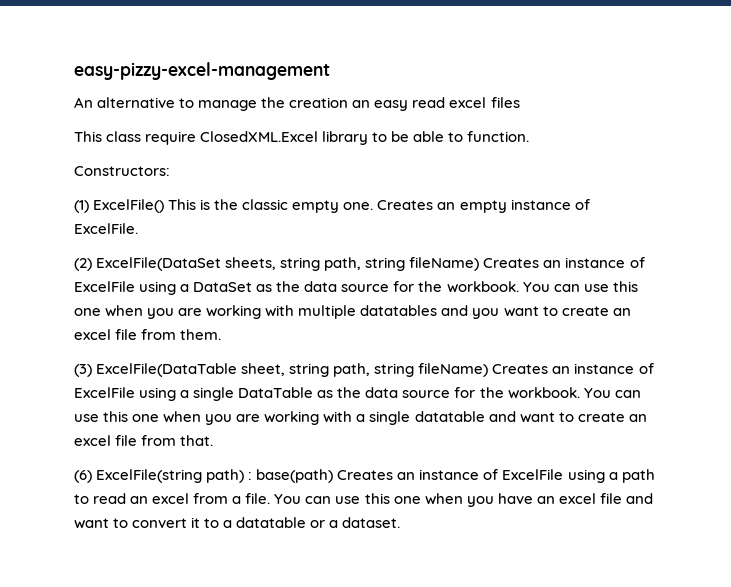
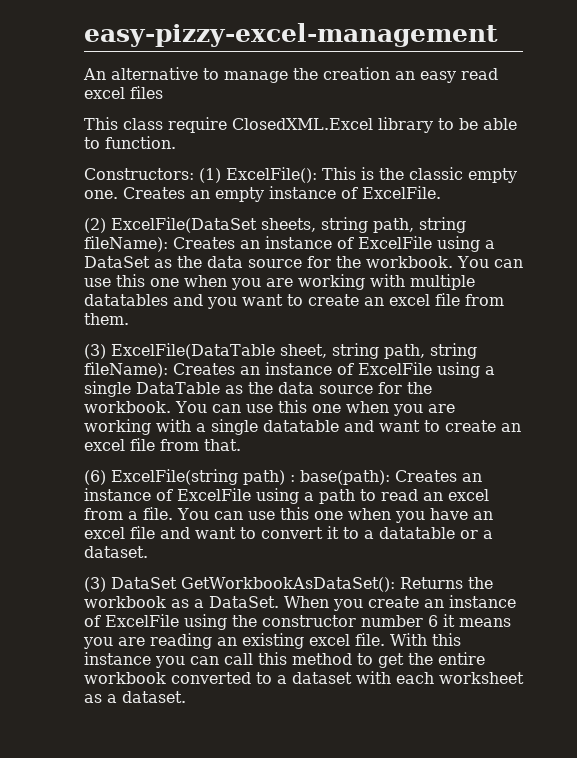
- Constructors:
- (1) ExcelFile() This is the classic empty one.
+ Constructors: (1) ExcelFile(): This is the classic empty one.
- (2) ExcelFile(DataSet sheets, string path, string fileName) Creates an instance of ExcelFile using a DataSet as the data source for the workbook.
+ (2) ExcelFile(DataSet sheets, string path, string fileName): Creates an instance of ExcelFile using a DataSet as the data source for the workbook.
- (3) ExcelFile(DataTable sheet, string path, string fileName) Creates an instance of ExcelFile using a single DataTable as the data source for the workbook.
+ (3) ExcelFile(DataTable sheet, string path, string fileName): Creates an instance of ExcelFile using a single DataTable as the data source for the workbook.
- (6) ExcelFile(string path) : base(path) Creates an instance of ExcelFile using a path to read an excel from a file.
+ (6) ExcelFile(string path) : base(path): Creates an instance of ExcelFile using a path to read an excel from a file.
+ (3) DataSet GetWorkbookAsDataSet(): Returns the workbook as a DataSet. When you create an instance of ExcelFile using the constructor number 6 it means you are reading an existing excel file. With this instance you can call this method to get the entire workbook converted to a dataset with each worksheet as a dataset.

